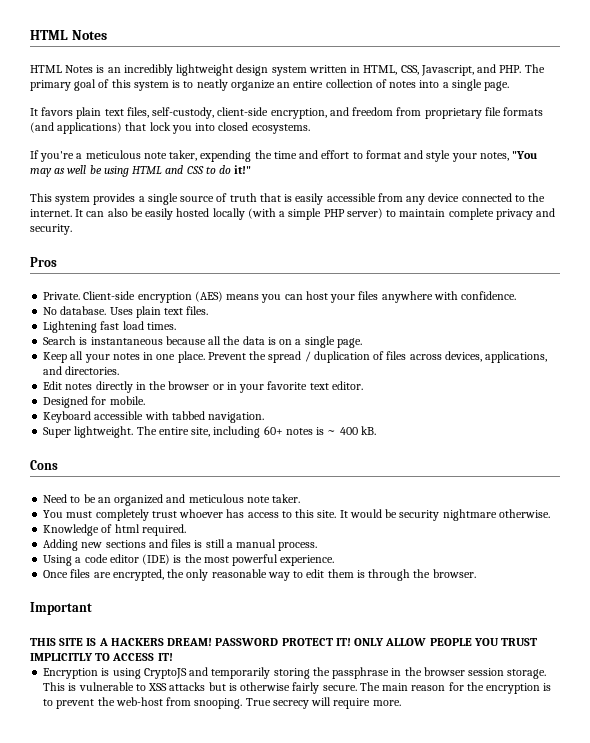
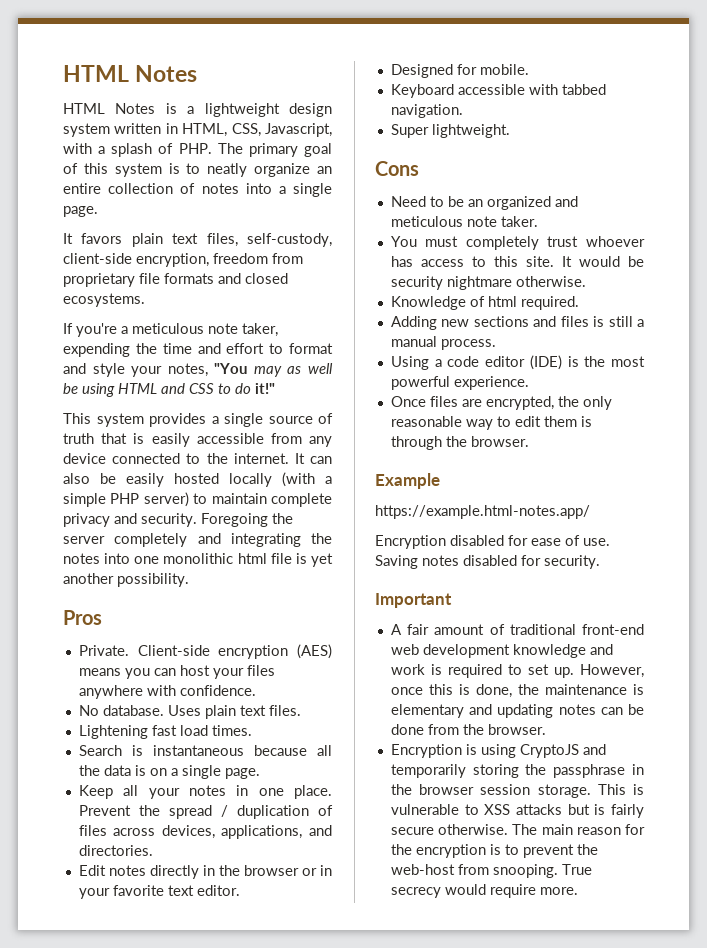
- HTML Notes is an incredibly lightweight design system written in HTML, CSS, Javascript, and PHP. The primary goal of this system is to neatly organize an entire collection of notes into a single page.
+ HTML Notes is a lightweight design system written in HTML, CSS, Javascript, with a splash of PHP. The primary goal of this system is to neatly organize an entire collection of notes into a single page.
- It favors plain text files, self-custody, client-side encryption, and freedom from proprietary file formats (and applications) that lock you into closed ecosystems.
+ It favors plain text files, self-custody, client-side encryption, freedom from proprietary file formats and closed ecosystems.
+ Foregoing the server completely and integrating the notes into one monolithic html file is yet another possibility.
- The entire site, including 60+ notes is ~ 400 kB.
+ Example
+ https://example.html-notes.app/
+ Encryption disabled for ease of use. Saving notes disabled for security.
  Important
- THIS SITE IS A HACKERS DREAM! PASSWORD PROTECT IT! ONLY ALLOW PEOPLE YOU TRUST IMPLICITLY TO ACCESS IT!
+ A fair amount of traditional front-end web development knowledge and work is required to set up. However, once this is done, the maintenance is elementary and updating notes can be done from the browser.
- This is vulnerable to XSS attacks but is otherwise fairly secure.
+ This is vulnerable to XSS attacks but is fairly secure otherwise.
- True secrecy will require more.
+ True secrecy would require more.

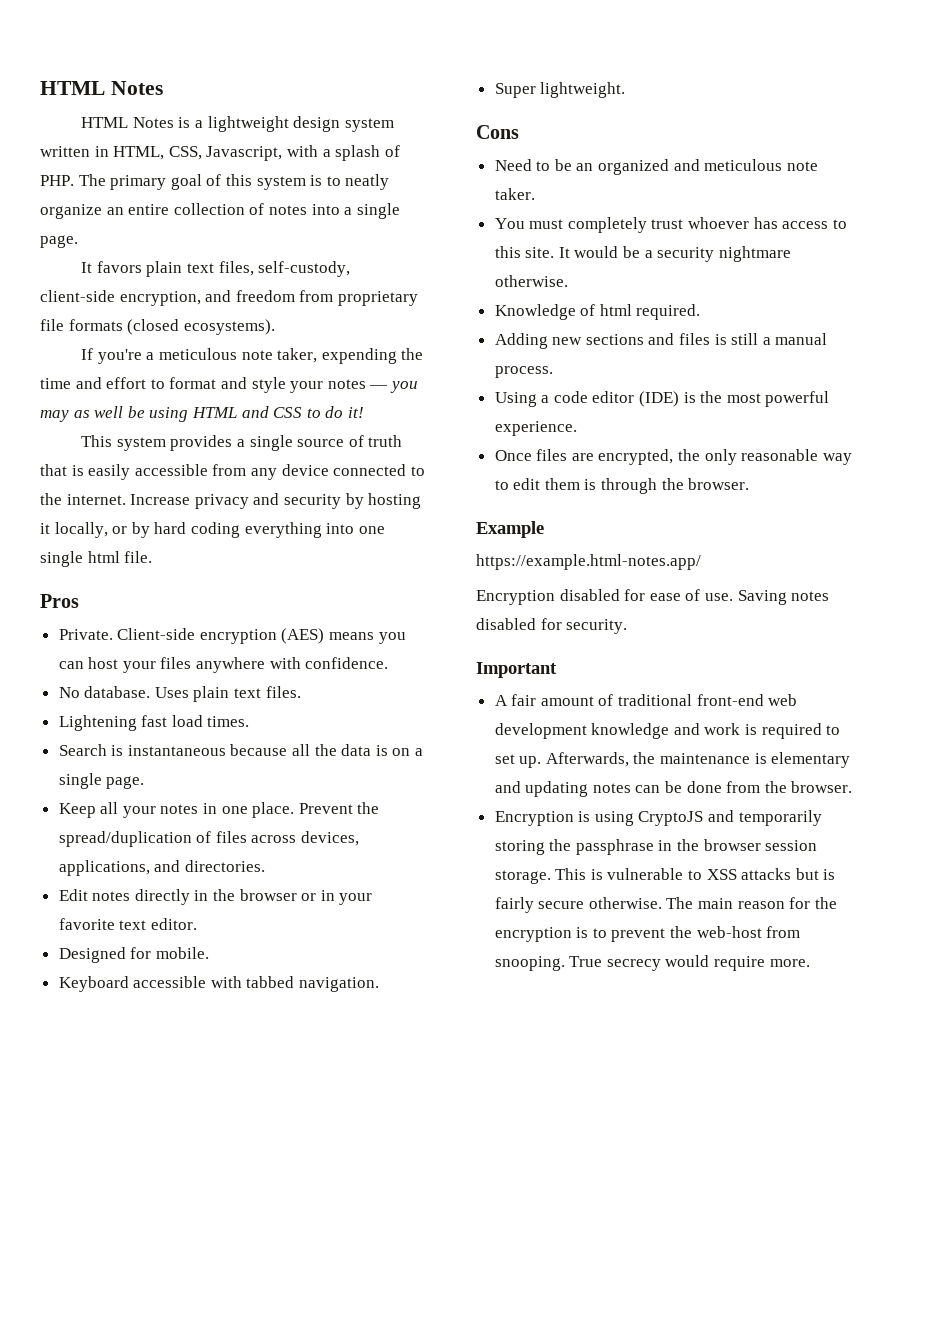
- It favors plain text files, self-custody, client-side encryption, freedom from proprietary file formats and closed ecosystems.
+ It favors plain text files, self-custody, client-side encryption, and freedom from proprietary file formats (closed ecosystems).
- If you're a meticulous note taker, expending the time and effort to format and style your notes, "You may as well be using HTML and CSS to do it!"
+ If you're a meticulous note taker, expending the time and effort to format and style your notes — you may as well be using HTML and CSS to do it!
- It can also be easily hosted locally (with a simple PHP server) to maintain complete privacy and security. Foregoing the server completely and integrating the notes into one monolithic html file is yet another possibility.
+ Increase privacy and security by hosting it locally, or by hard coding everything into one single html file.
- Prevent the spread / duplication of files across devices, applications, and directories.
+ Prevent the spread/duplication of files across devices, applications, and directories.
- It would be security nightmare otherwise.
+ It would be a security nightmare otherwise.
- However, once this is done, the maintenance is elementary and updating notes can be done from the browser.
+ Afterwards, the maintenance is elementary and updating notes can be done from the browser.

